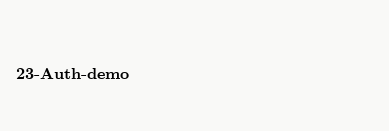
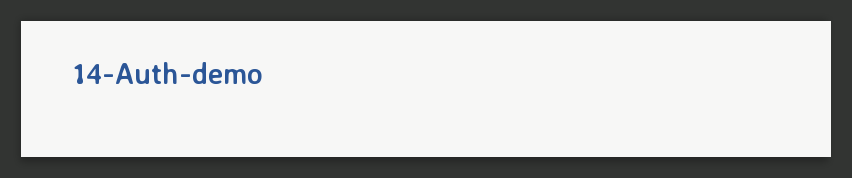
- 23-Auth-demo
+ 14-Auth-demo

